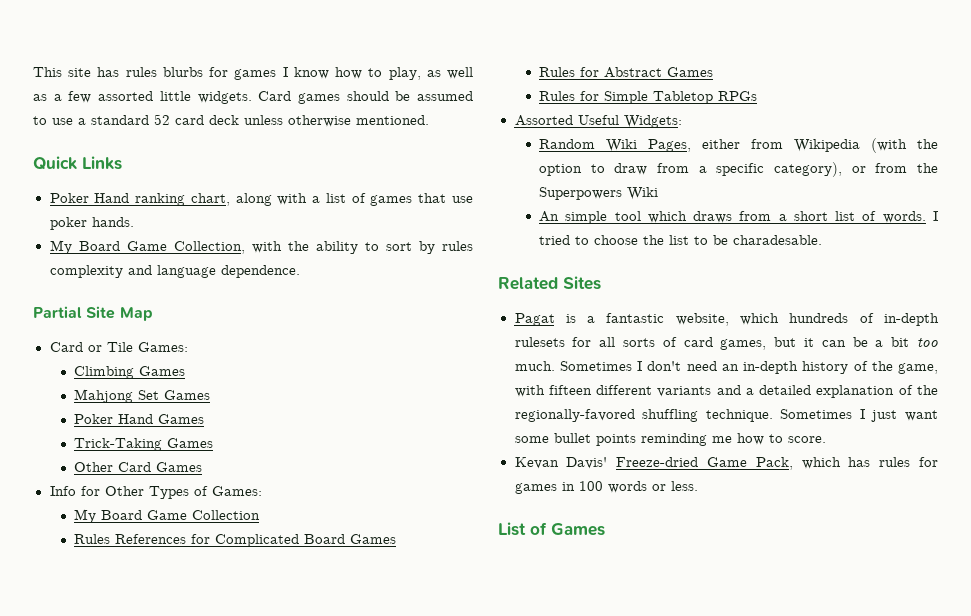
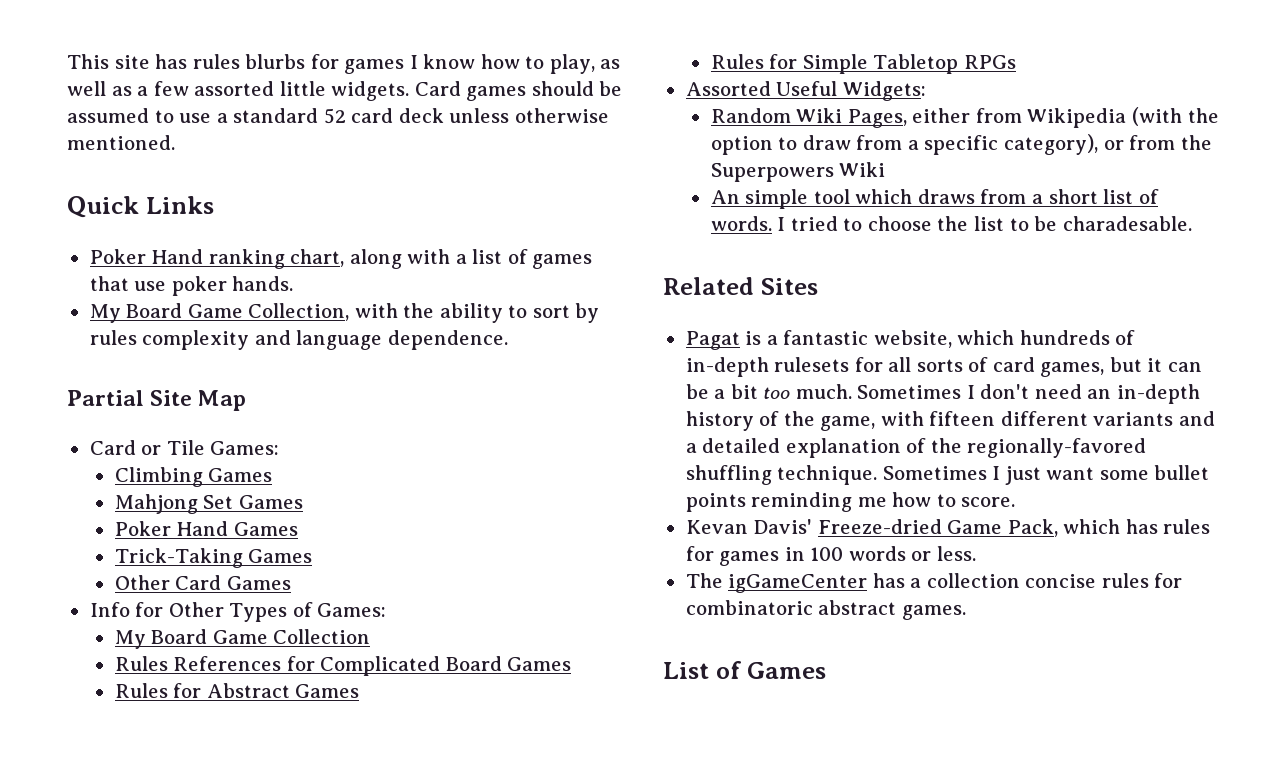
+ The igGameCenter has a collection concise rules for combinatoric abstract games.

